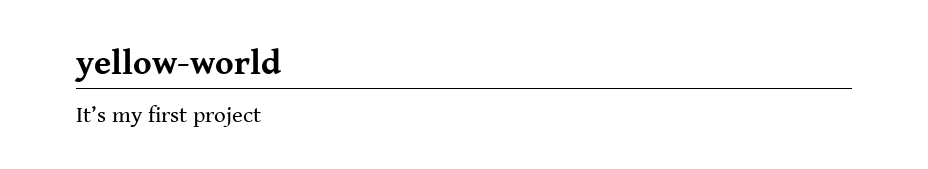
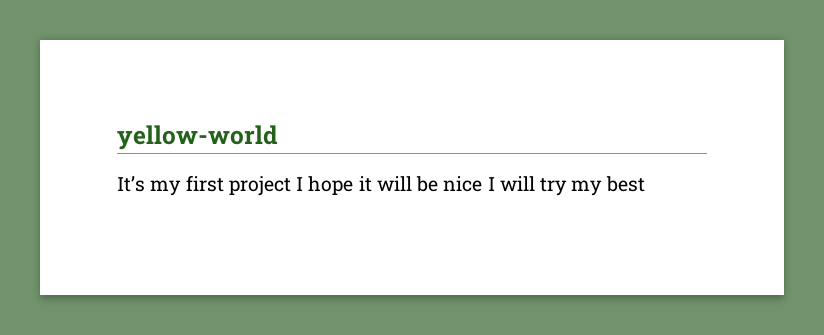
- It’s my first project
+ It’s my first project I hope it will be nice I will try my best

